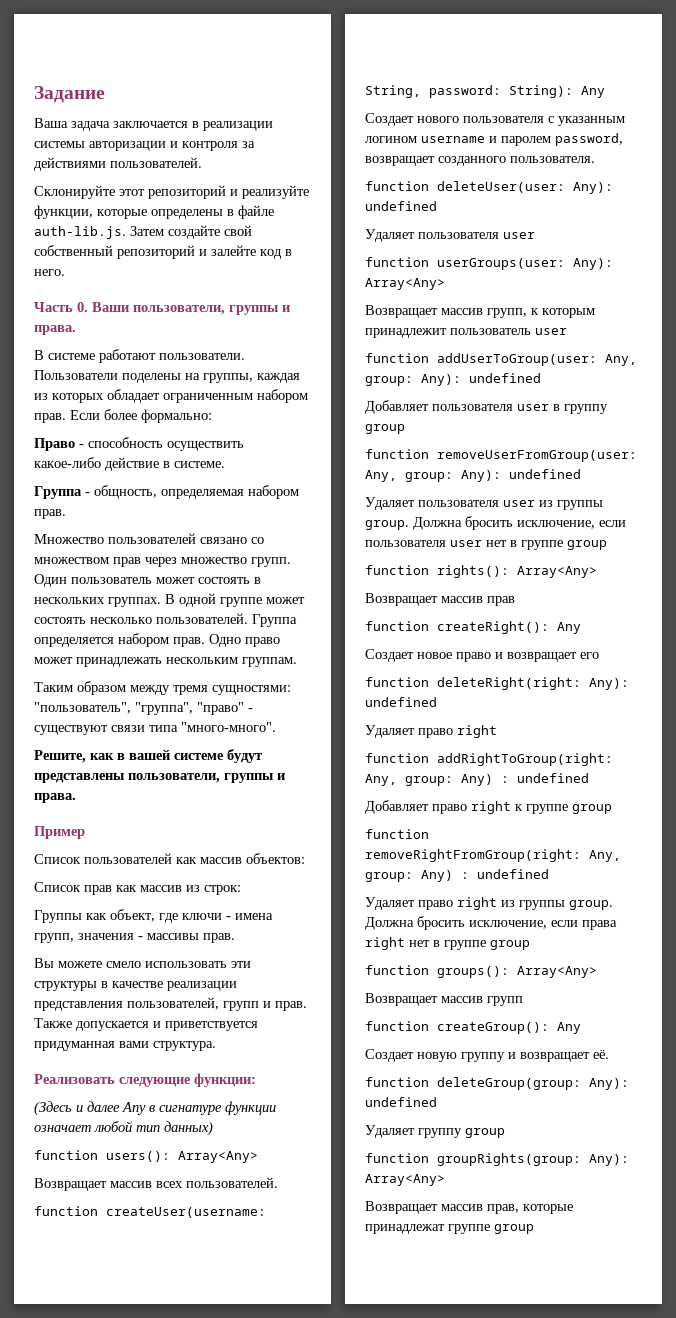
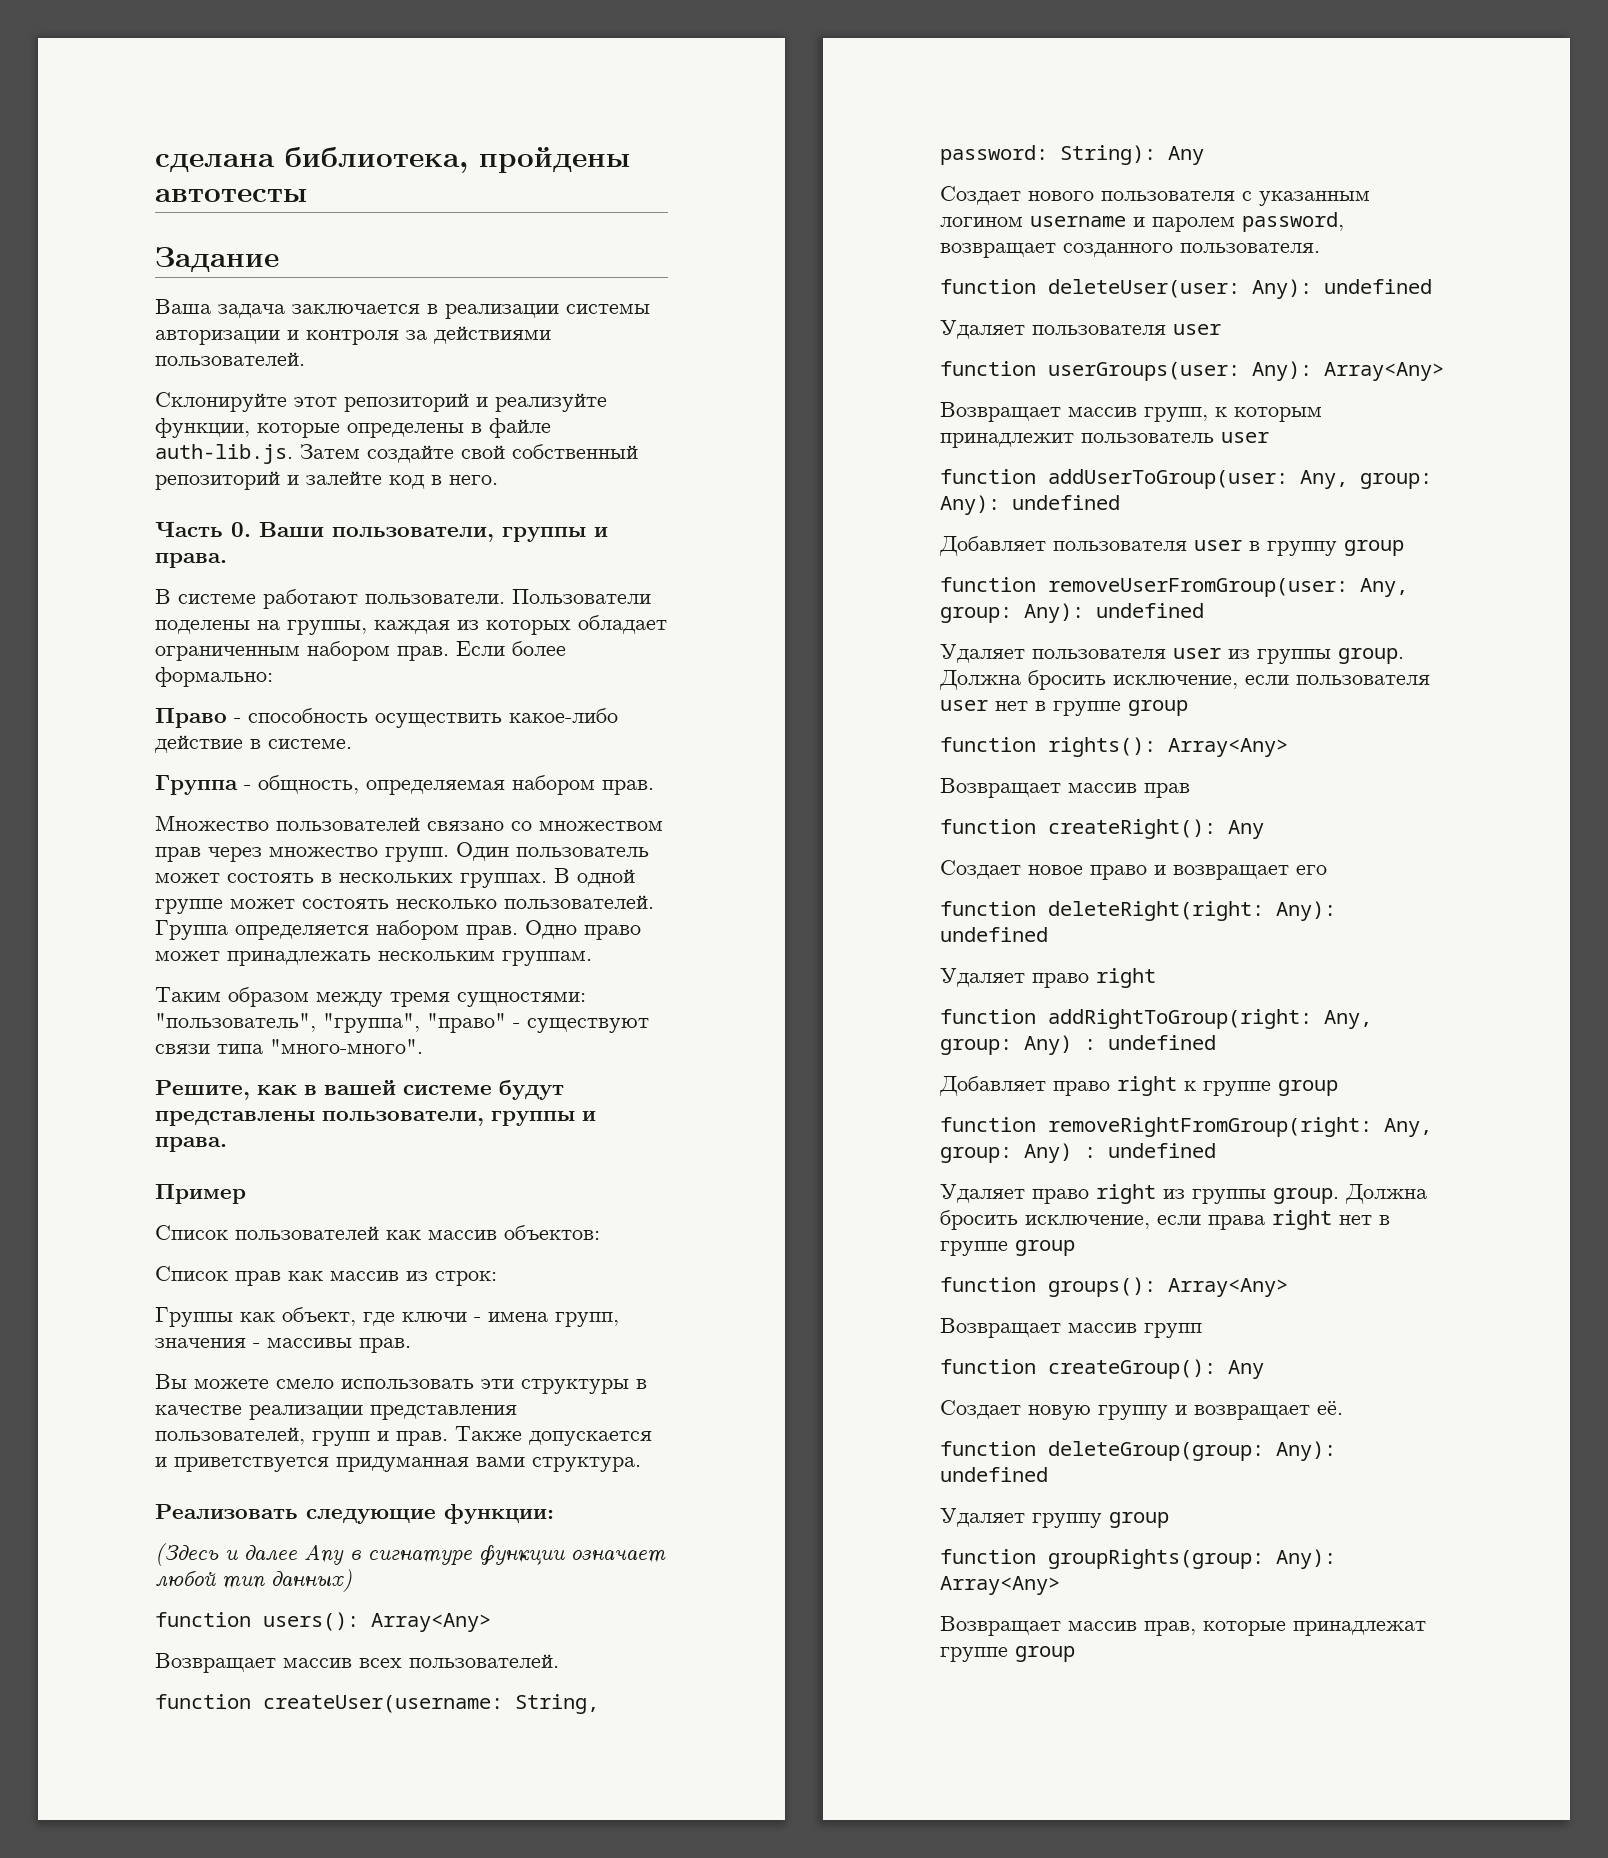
+ сделана библиотека, пройдены автотесты

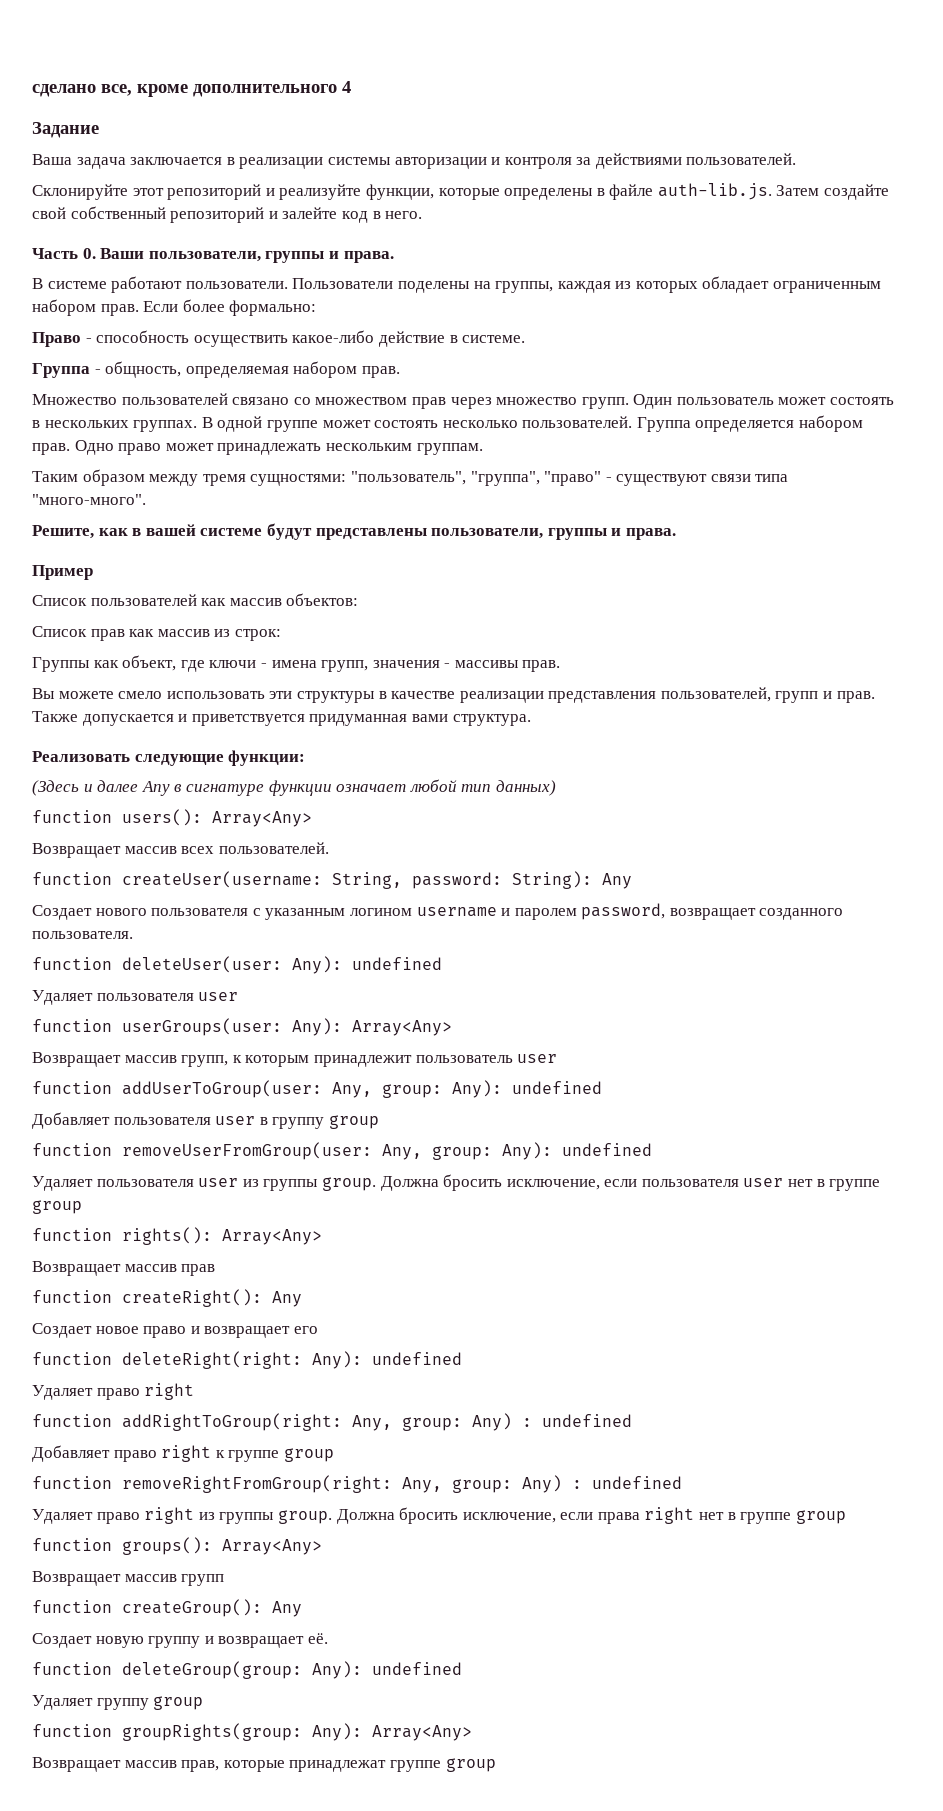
- сделана библиотека, пройдены автотесты
+ сделано все, кроме дополнительного 4

